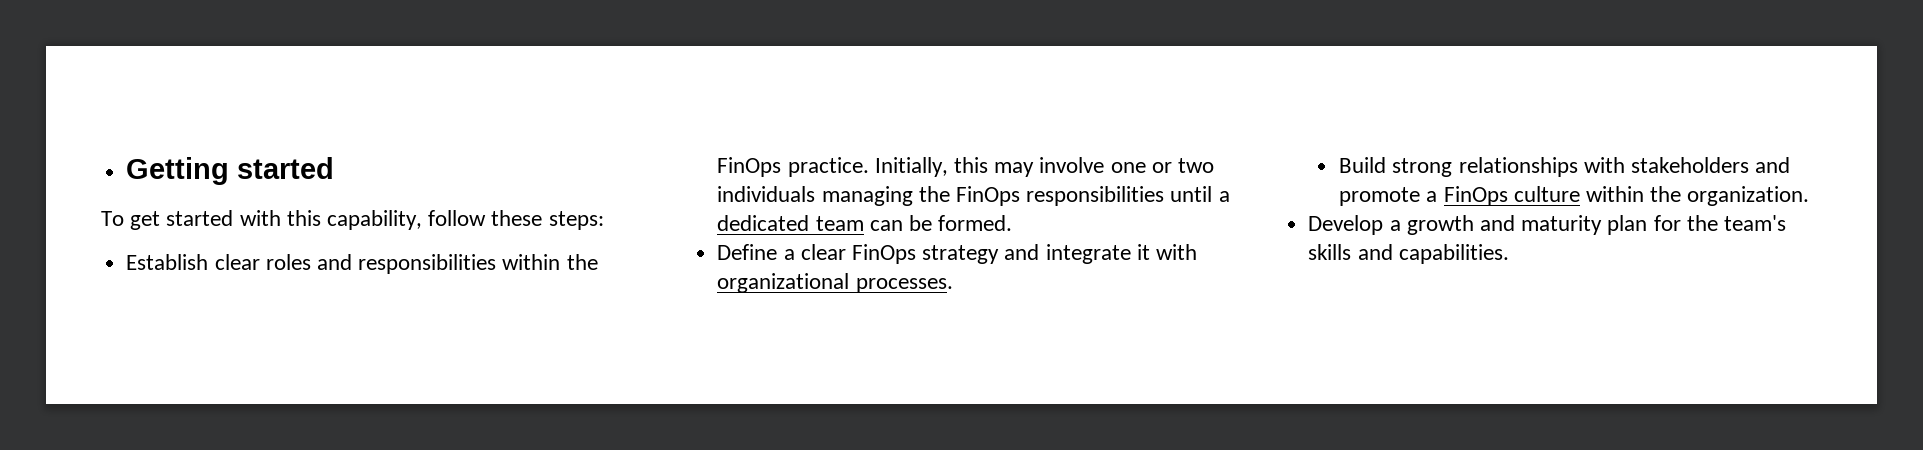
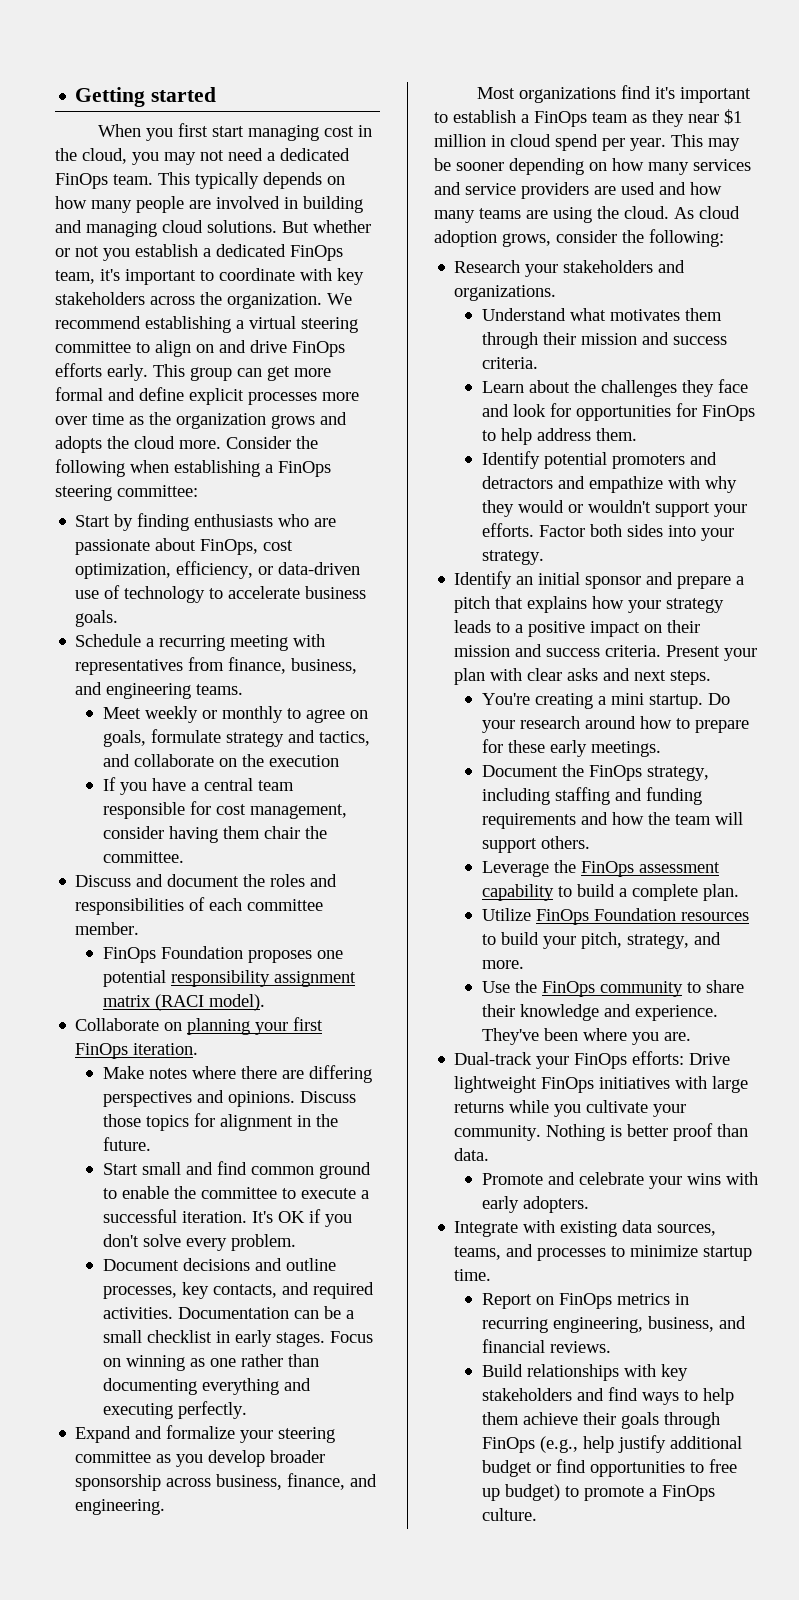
- To get started with this capability, follow these steps:
- Establish clear roles and responsibilities within the FinOps practice. Initially, this may involve one or two individuals managing the FinOps responsibilities until a dedicated team can be formed.
- Define a clear FinOps strategy and integrate it with organizational processes.
+ When you first start managing cost in the cloud, you may not need a dedicated FinOps team. This typically depends on how many people are involved in building and managing cloud solutions. But whether or not you establish a dedicated FinOps team, it's important to coordinate with key stakeholders across the organization. We recommend establishing a virtual steering committee to align on and drive FinOps efforts early. This group can get more formal and define explicit processes more over time as the organization grows and adopts the cloud more. Consider the following when establishing a FinOps steering committee:
+ Start by finding enthusiasts who are passionate about FinOps, cost optimization, efficiency, or data-driven use of technology to accelerate business goals.
+ Schedule a recurring meeting with representatives from finance, business, and engineering teams.
+ Meet weekly or monthly to agree on goals, formulate strategy and tactics, and collaborate on the execution
+ If you have a central team responsible for cost management, consider having them chair the committee.
+ Discuss and document the roles and responsibilities of each committee member.
+ FinOps Foundation proposes one potential responsibility assignment matrix (RACI model).
+ Collaborate on planning your first FinOps iteration.
+ Make notes where there are differing perspectives and opinions. Discuss those topics for alignment in the future.
+ Start small and find common ground to enable the committee to execute a successful iteration. It's OK if you don't solve every problem.
+ Document decisions and outline processes, key contacts, and required activities. Documentation can be a small checklist in early stages. Focus on winning as one rather than documenting everything and executing perfectly.
+ Expand and formalize your steering committee as you develop broader sponsorship across business, finance, and engineering.
+ Most organizations find it's important to establish a FinOps team as they near $1 million in cloud spend per year. This may be sooner depending on how many services and service providers are used and how many teams are using the cloud. As cloud adoption grows, consider the following:
+ Research your stakeholders and organizations.
+ Understand what motivates them through their mission and success criteria.
+ Learn about the challenges they face and look for opportunities for FinOps to help address them.
+ Identify potential promoters and detractors and empathize with why they would or wouldn't support your efforts. Factor both sides into your strategy.
+ Identify an initial sponsor and prepare a pitch that explains how your strategy leads to a positive impact on their mission and success criteria. Present your plan with clear asks and next steps.
+ You're creating a mini startup. Do your research around how to prepare for these early meetings.
+ Document the FinOps strategy, including staffing and funding requirements and how the team will support others.
+ Leverage the FinOps assessment capability to build a complete plan.
+ Utilize FinOps Foundation resources to build your pitch, strategy, and more.
+ Use the FinOps community to share their knowledge and experience. They've been where you are.
+ Dual-track your FinOps efforts: Drive lightweight FinOps initiatives with large returns while you cultivate your community. Nothing is better proof than data.
+ Promote and celebrate your wins with early adopters.
+ Integrate with existing data sources, teams, and processes to minimize startup time.
+ Report on FinOps metrics in recurring engineering, business, and financial reviews.
- Build strong relationships with stakeholders and promote a FinOps culture within the organization.
- Develop a growth and maturity plan for the team's skills and capabilities.
+ Build relationships with key stakeholders and find ways to help them achieve their goals through FinOps (e.g., help justify additional budget or find opportunities to free up budget) to promote a FinOps culture.

